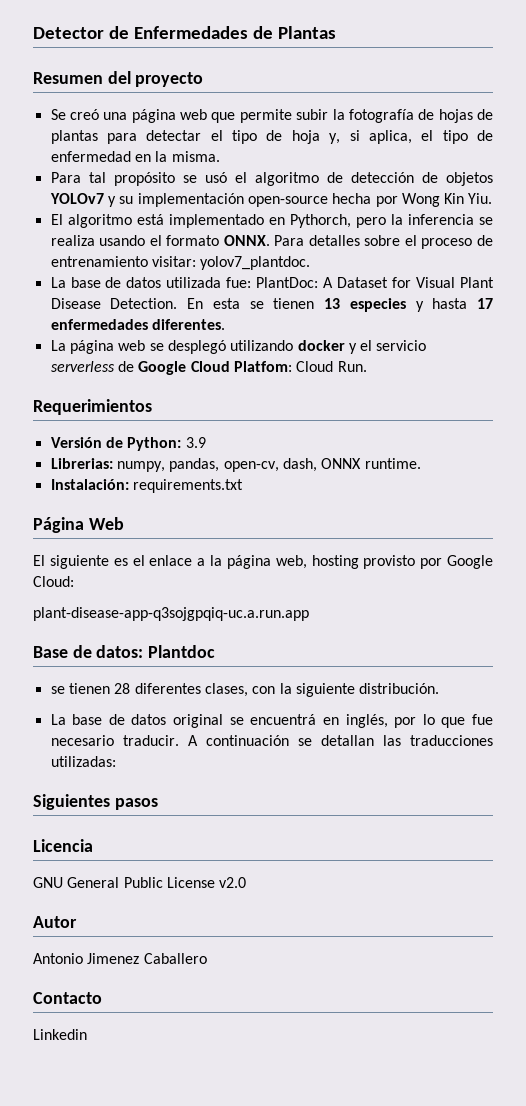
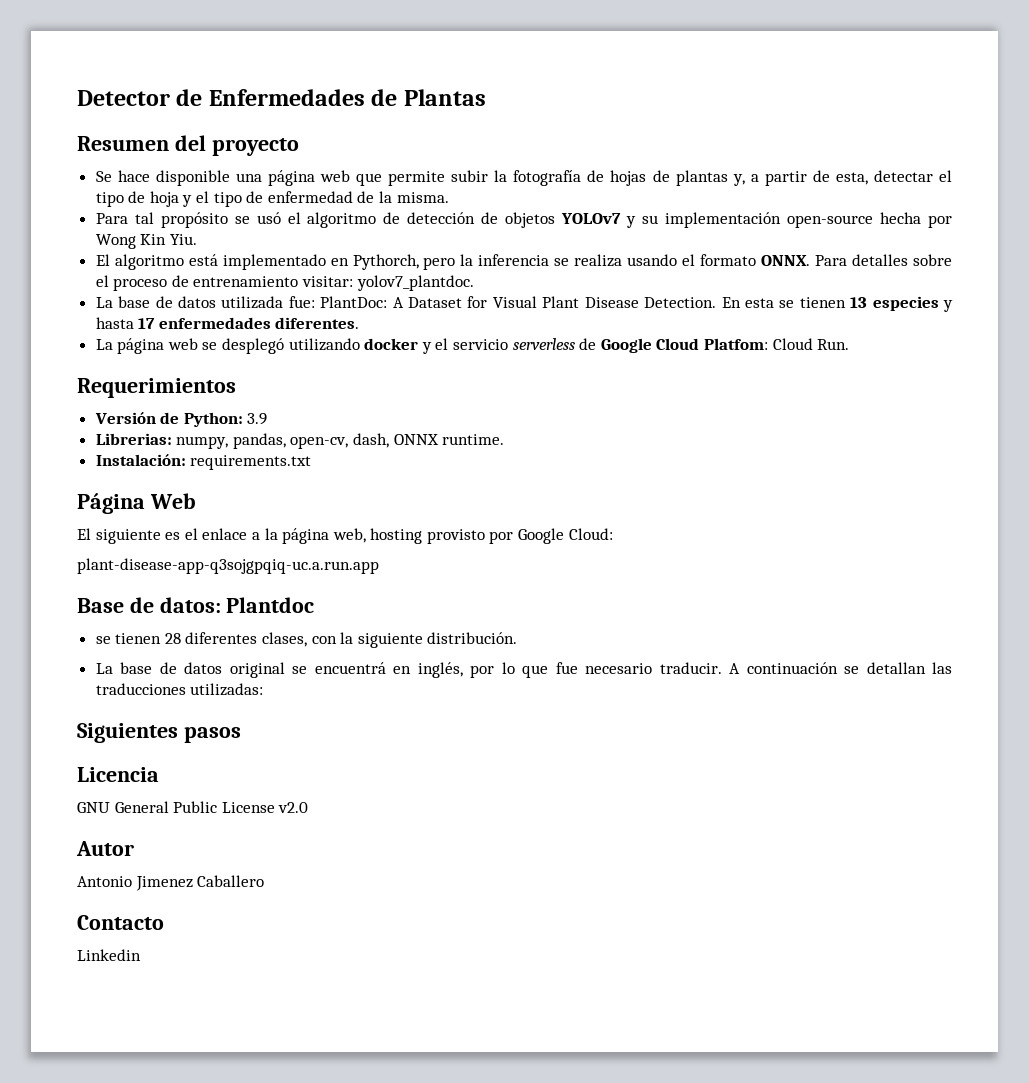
- Se creó una página web que permite subir la fotografía de hojas de plantas para detectar el tipo de hoja y, si aplica, el tipo de enfermedad en la misma.
+ Se hace disponible una página web que permite subir la fotografía de hojas de plantas y, a partir de esta, detectar el tipo de hoja y el tipo de enfermedad de la misma.

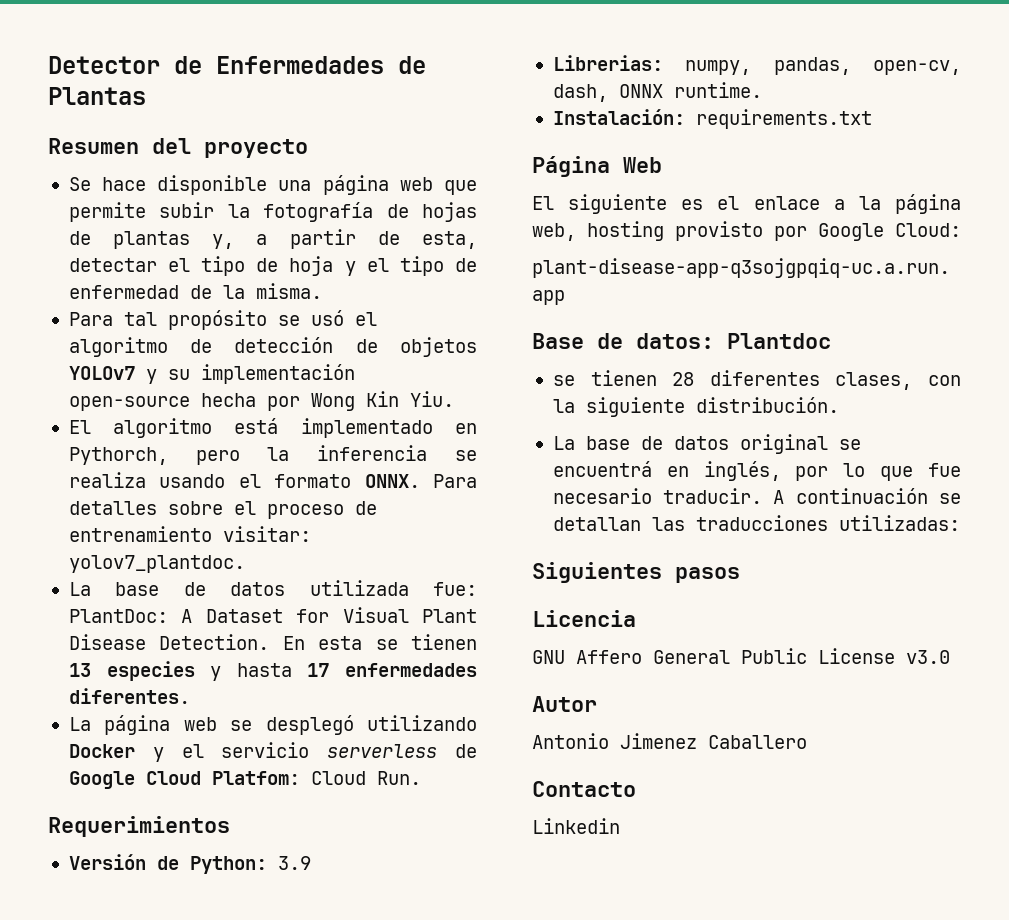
- La página web se desplegó utilizando docker y el servicio serverless de Google Cloud Platfom: Cloud Run.
+ La página web se desplegó utilizando Docker y el servicio serverless de Google Cloud Platfom: Cloud Run.
- GNU General Public License v2.0
+ GNU Affero General Public License v3.0

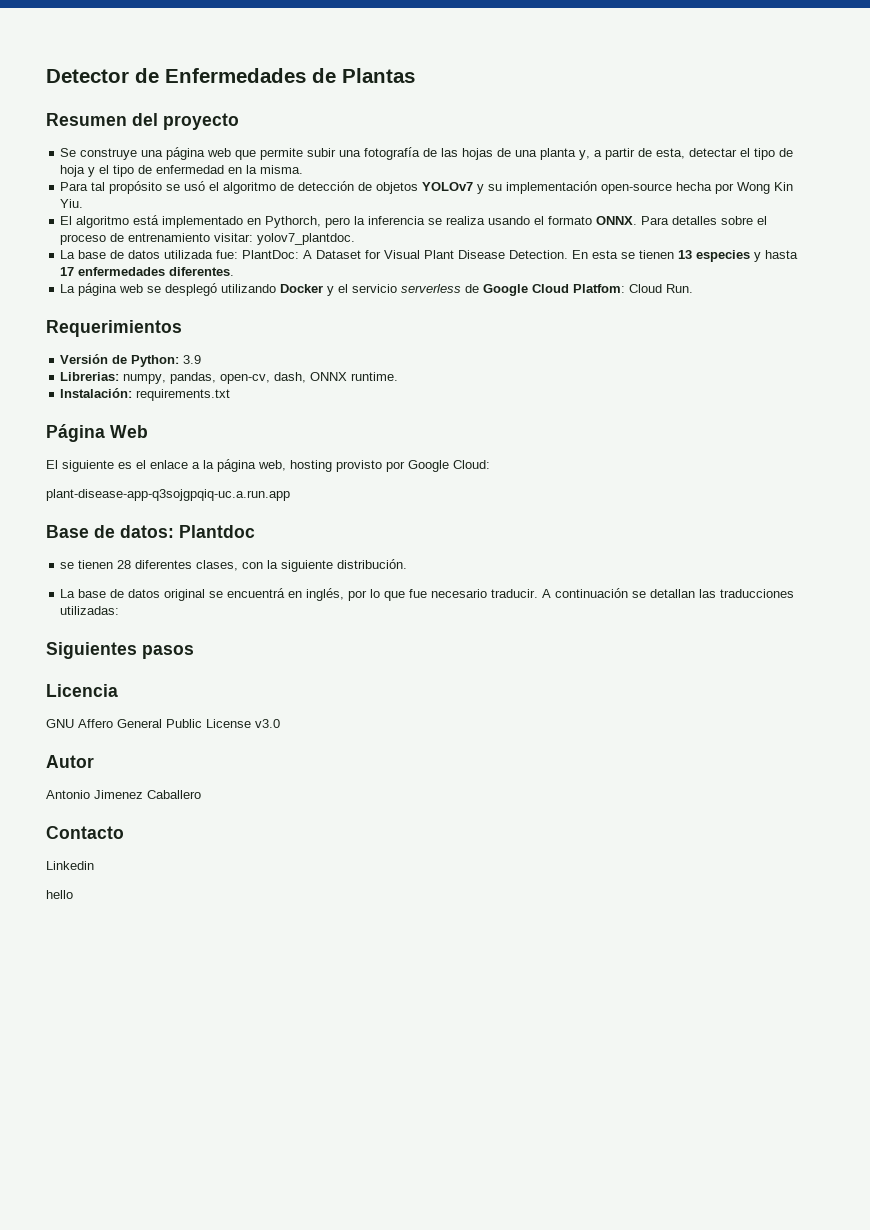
- Se hace disponible una página web que permite subir la fotografía de hojas de plantas y, a partir de esta, detectar el tipo de hoja y el tipo de enfermedad de la misma.
+ Se construye una página web que permite subir una fotografía de las hojas de una planta y, a partir de esta, detectar el tipo de hoja y el tipo de enfermedad en la misma.
+ hello

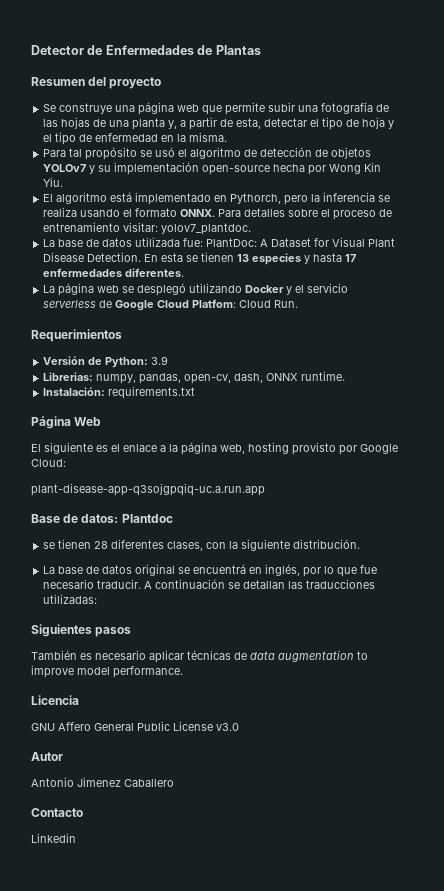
+ También es necesario aplicar técnicas de data augmentation to improve model performance.
- hello

